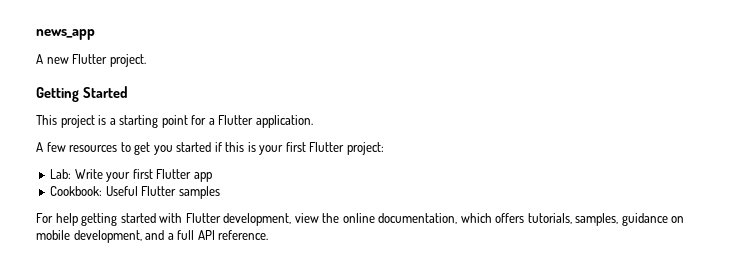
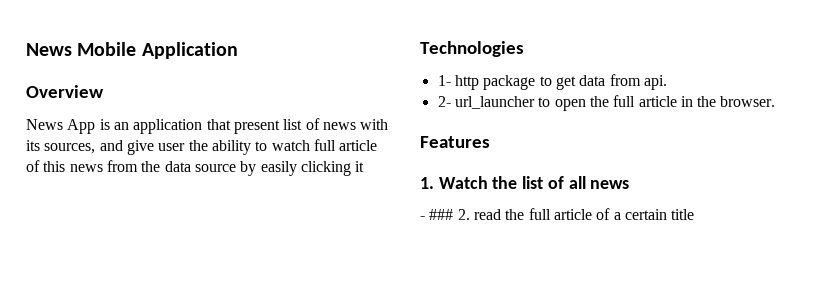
- news_app
- A new Flutter project.
- Getting Started
- This project is a starting point for a Flutter application.
- A few resources to get you started if this is your first Flutter project:
- Lab: Write your first Flutter app
- Cookbook: Useful Flutter samples
- For help getting started with Flutter development, view the online documentation, which offers tutorials, samples, guidance on mobile development, and a full API reference.
+ News Mobile Application
+ Overview
+ News App is an application that present list of news with its sources, and give user the ability to watch full article of this news from the data source by easily clicking it
+ Technologies
+ 1- http package to get data from api.
+ 2- url_launcher to open the full article in the browser.
+ Features
+ 1. Watch the list of all news
+ - ### 2. read the full article of a certain title

